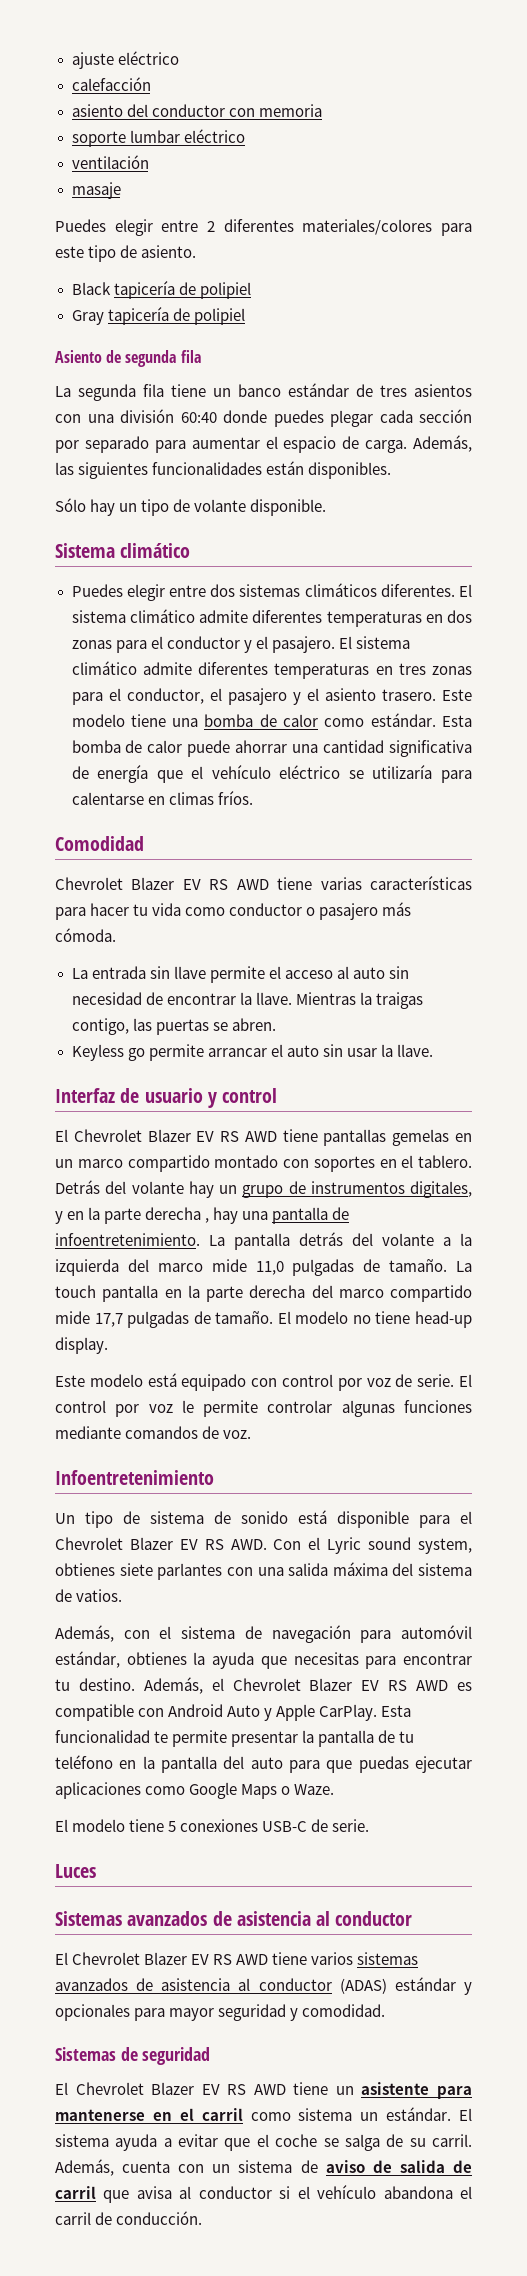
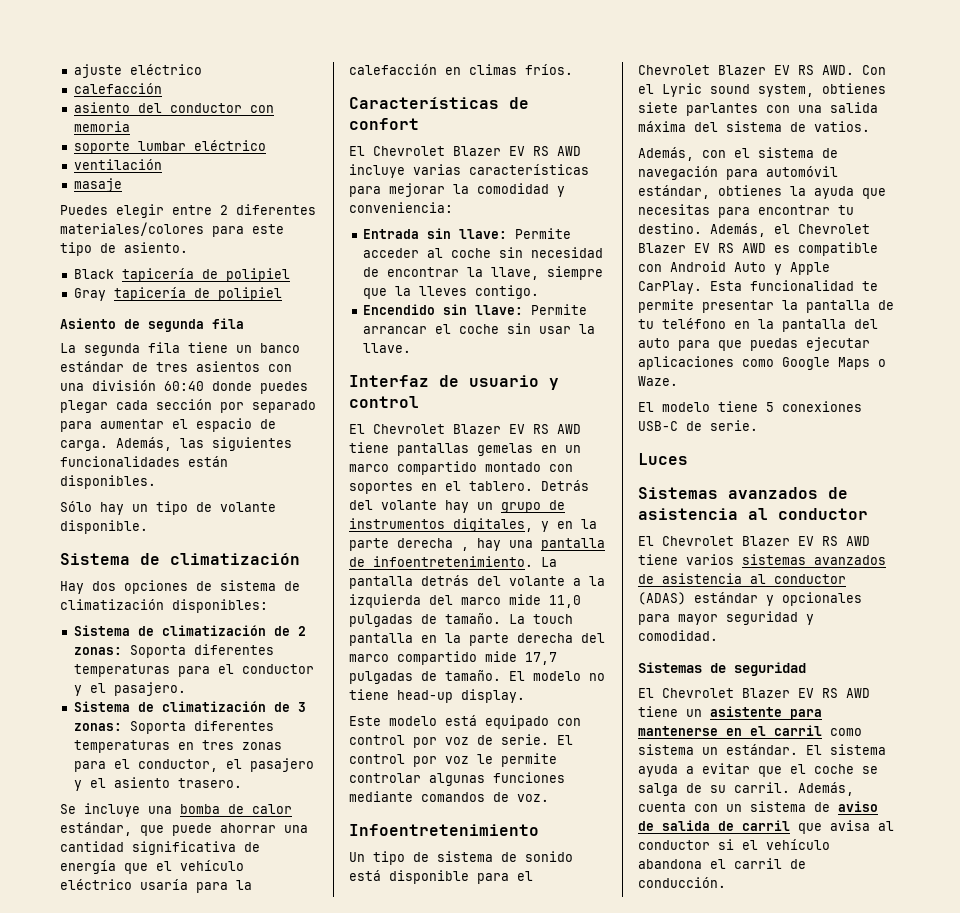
  Sólo hay un tipo de volante disponible.
- Sistema climático
- Puedes elegir entre dos sistemas climáticos diferentes. El sistema climático admite diferentes temperaturas en dos zonas para el conductor y el pasajero. El sistema climático admite diferentes temperaturas en tres zonas para el conductor, el pasajero y el asiento trasero. Este modelo tiene una bomba de calor como estándar. Esta bomba de calor puede ahorrar una cantidad significativa de energía que el vehículo eléctrico se utilizaría para calentarse en climas fríos.
+ Sistema de climatización
+ Hay dos opciones de sistema de climatización disponibles:
+ Sistema de climatización de 2 zonas: Soporta diferentes temperaturas para el conductor y el pasajero.
+ Sistema de climatización de 3 zonas: Soporta diferentes temperaturas en tres zonas para el conductor, el pasajero y el asiento trasero.
+ Se incluye una bomba de calor estándar, que puede ahorrar una cantidad significativa de energía que el vehículo eléctrico usaría para la calefacción en climas fríos.
- Comodidad
- Chevrolet Blazer EV RS AWD tiene varias características para hacer tu vida como conductor o pasajero más cómoda.
- La entrada sin llave permite el acceso al auto sin necesidad de encontrar la llave. Mientras la traigas contigo, las puertas se abren.
- Keyless go permite arrancar el auto sin usar la llave.
+ Características de confort
+ El Chevrolet Blazer EV RS AWD incluye varias características para mejorar la comodidad y conveniencia:
+ Entrada sin llave: Permite acceder al coche sin necesidad de encontrar la llave, siempre que la lleves contigo.
+ Encendido sin llave: Permite arrancar el coche sin usar la llave.

